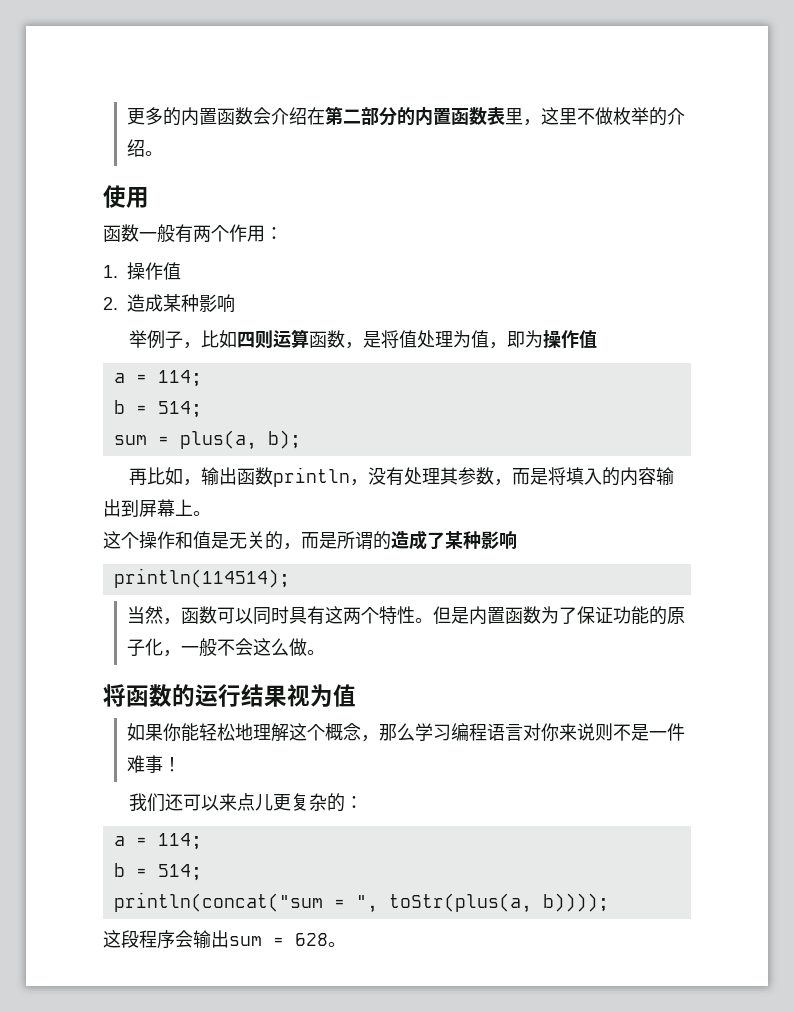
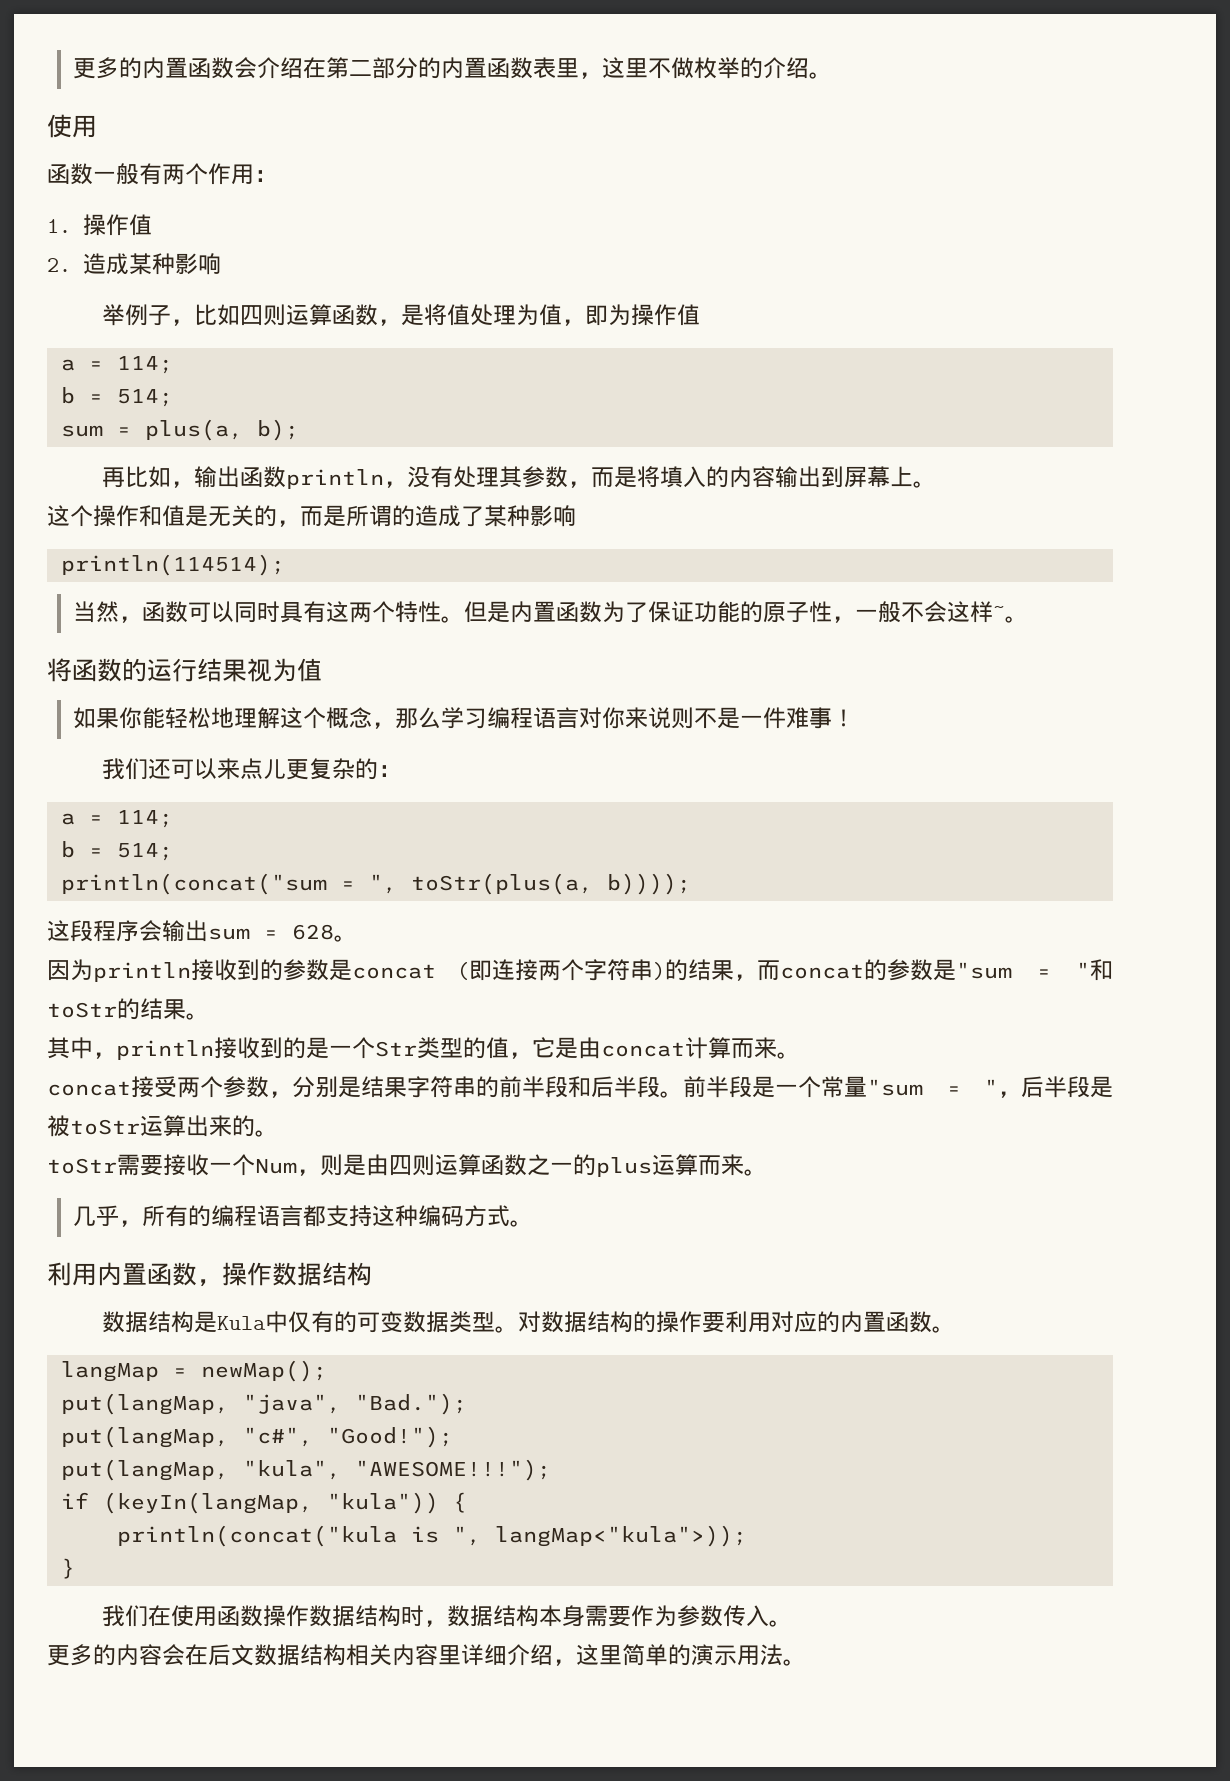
- 但是内置函数为了保证功能的原子化，一般不会这么做。
+ 但是内置函数为了保证功能的原子性，一般不会这样~。
+ 因为println接收到的参数是concat (即连接两个字符串)的结果，而concat的参数是"sum = "和toStr的结果。
+ 其中，println接收到的是一个Str类型的值，它是由concat计算而来。
+ concat接受两个参数，分别是结果字符串的前半段和后半段。前半段是一个常量"sum = "，后半段是被toStr运算出来的。
+ toStr需要接收一个Num，则是由四则运算函数之一的plus运算而来。
+ 几乎，所有的编程语言都支持这种编码方式。
+ 利用内置函数，操作数据结构
+ 数据结构是Kula中仅有的可变数据类型。对数据结构的操作要利用对应的内置函数。
+ langMap = newMap();
+ put(langMap, "java", "Bad.");
+ put(langMap, "c#", "Good!");
+ put(langMap, "kula", "AWESOME!!!");
+ if (keyIn(langMap, "kula")) {
+ println(concat("kula is ", langMap<"kula">));
+ }
+ 我们在使用函数操作数据结构时，数据结构本身需要作为参数传入。
+ 更多的内容会在后文数据结构相关内容里详细介绍，这里简单的演示用法。

